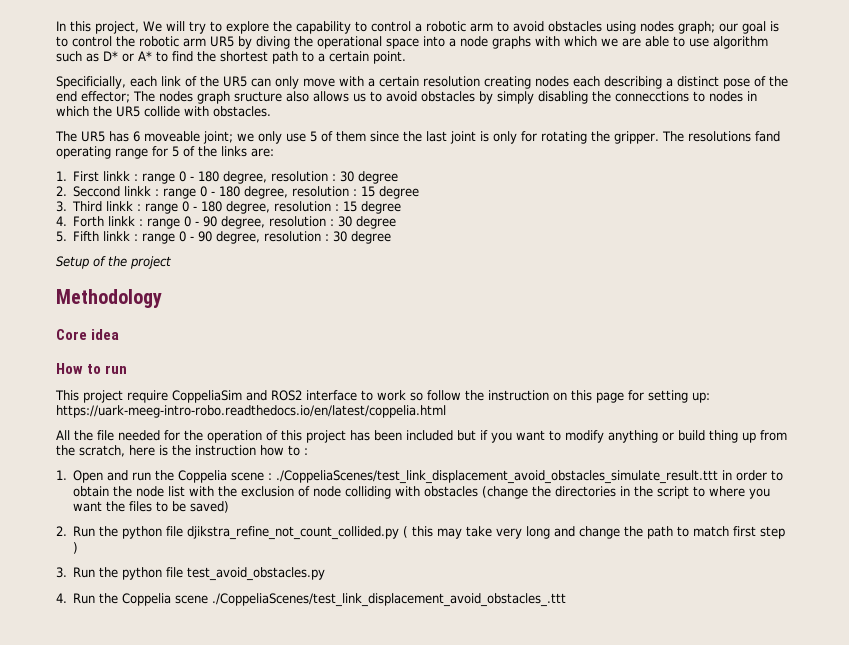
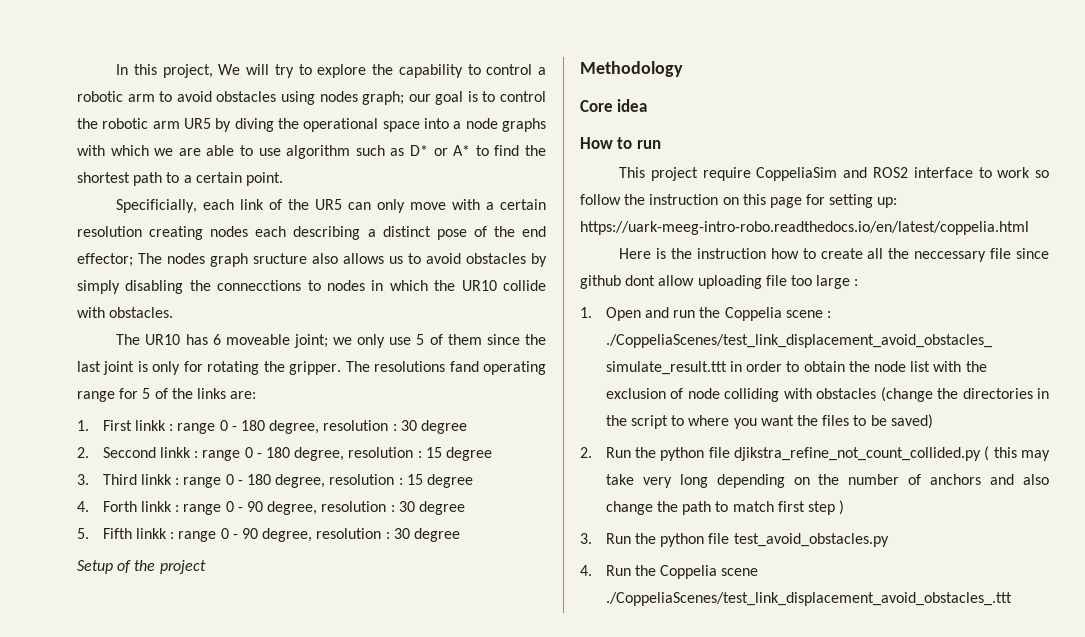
- Specificially, each link of the UR5 can only move with a certain resolution creating nodes each describing a distinct pose of the end effector; The nodes graph sructure also allows us to avoid obstacles by simply disabling the connecctions to nodes in which the UR5 collide with obstacles.
+ Specificially, each link of the UR5 can only move with a certain resolution creating nodes each describing a distinct pose of the end effector; The nodes graph sructure also allows us to avoid obstacles by simply disabling the connecctions to nodes in which the UR10 collide with obstacles.
- The UR5 has 6 moveable joint; we only use 5 of them since the last joint is only for rotating the gripper.
+ The UR10 has 6 moveable joint; we only use 5 of them since the last joint is only for rotating the gripper.
- All the file needed for the operation of this project has been included but if you want to modify anything or build thing up from the scratch, here is the instruction how to :
+ Here is the instruction how to create all the neccessary file since github dont allow uploading file too large :
- 2. Run the python file djikstra_refine_not_count_collided.py ( this may take very long and change the path to match first step )
+ 2. Run the python file djikstra_refine_not_count_collided.py ( this may take very long depending on the number of anchors and also change the path to match first step )

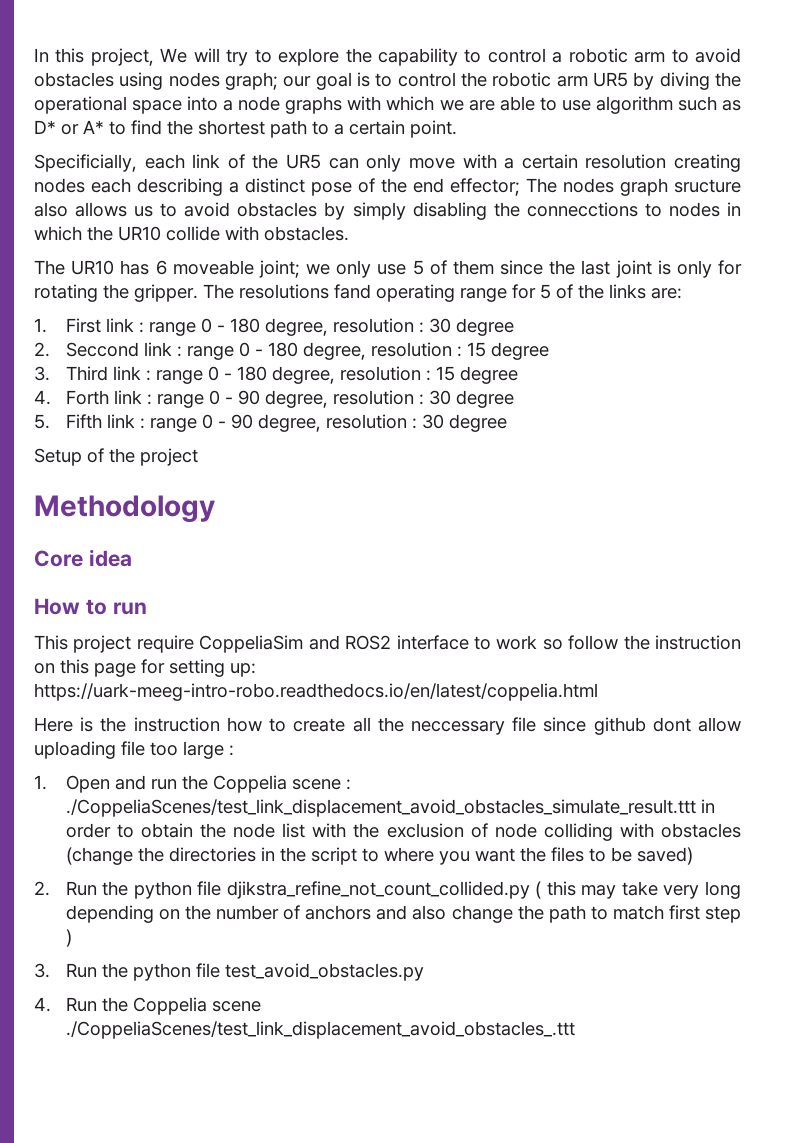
- 1. First linkk : range 0 - 180 degree, resolution : 30 degree
+ 1. First link : range 0 - 180 degree, resolution : 30 degree
- 2. Seccond linkk : range 0 - 180 degree, resolution : 15 degree
+ 2. Seccond link : range 0 - 180 degree, resolution : 15 degree
- 3. Third linkk : range 0 - 180 degree, resolution : 15 degree
+ 3. Third link : range 0 - 180 degree, resolution : 15 degree
- 4. Forth linkk : range 0 - 90 degree, resolution : 30 degree
+ 4. Forth link : range 0 - 90 degree, resolution : 30 degree
- 5. Fifth linkk : range 0 - 90 degree, resolution : 30 degree
+ 5. Fifth link : range 0 - 90 degree, resolution : 30 degree

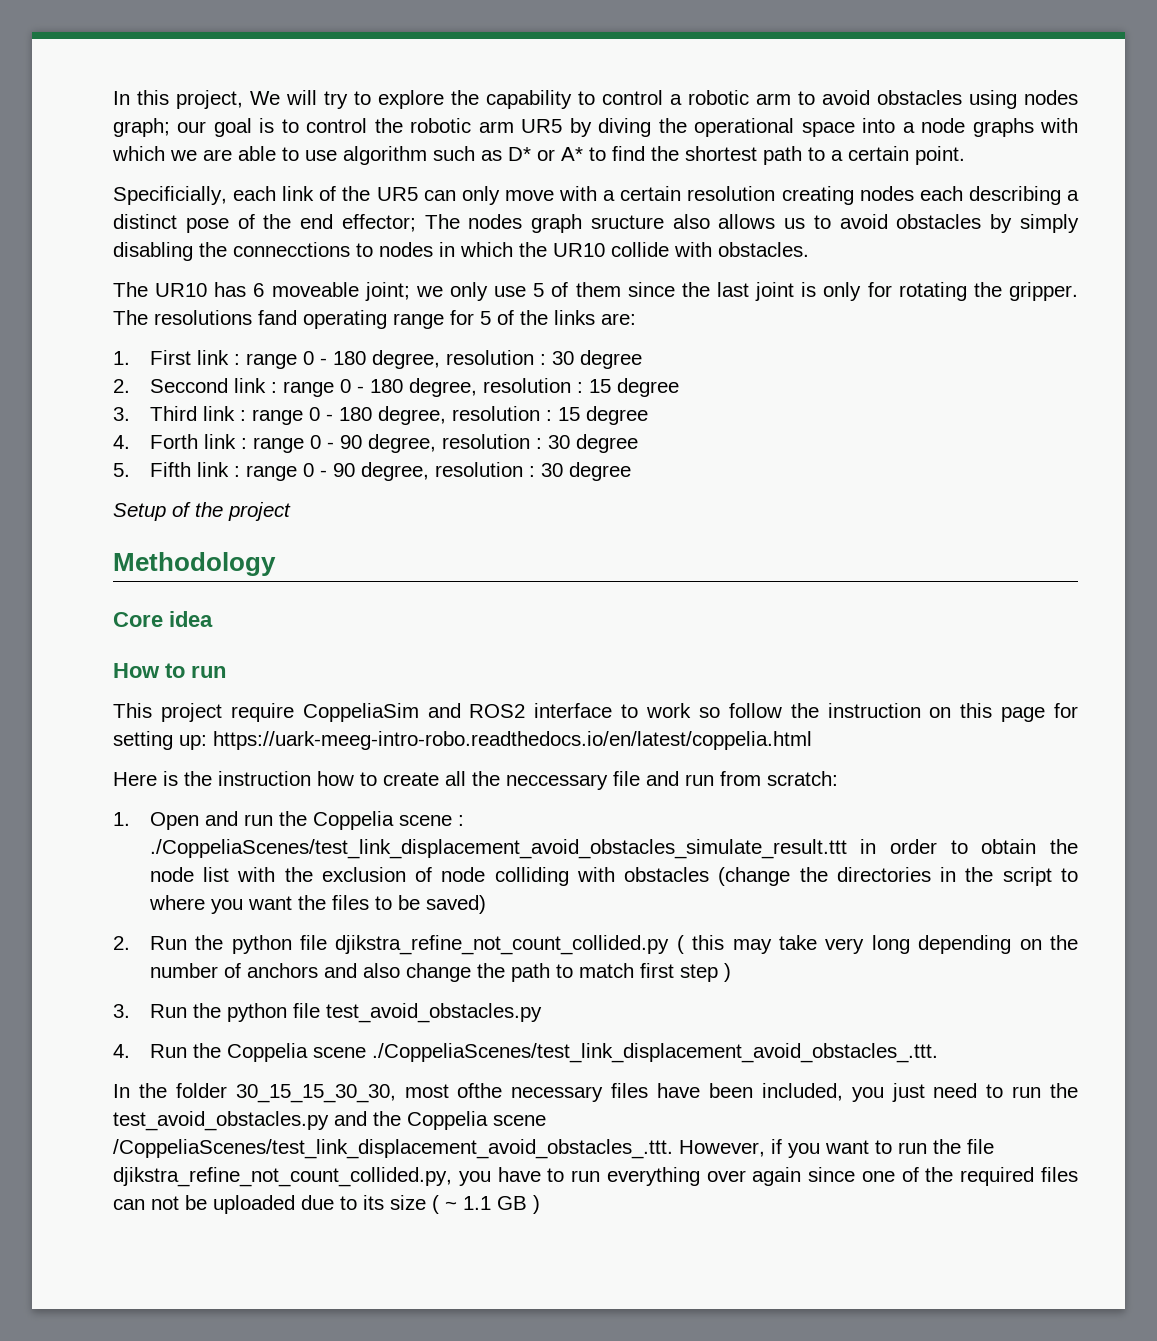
- Here is the instruction how to create all the neccessary file since github dont allow uploading file too large :
+ Here is the instruction how to create all the neccessary file and run from scratch:
- 4. Run the Coppelia scene ./CoppeliaScenes/test_link_displacement_avoid_obstacles_.ttt
+ 4. Run the Coppelia scene ./CoppeliaScenes/test_link_displacement_avoid_obstacles_.ttt.
+ In the folder 30_15_15_30_30, most ofthe necessary files have been included, you just need to run the test_avoid_obstacles.py and the Coppelia scene /CoppeliaScenes/test_link_displacement_avoid_obstacles_.ttt. However, if you want to run the file djikstra_refine_not_count_collided.py, you have to run everything over again since one of the required files can not be uploaded due to its size ( ~ 1.1 GB )

